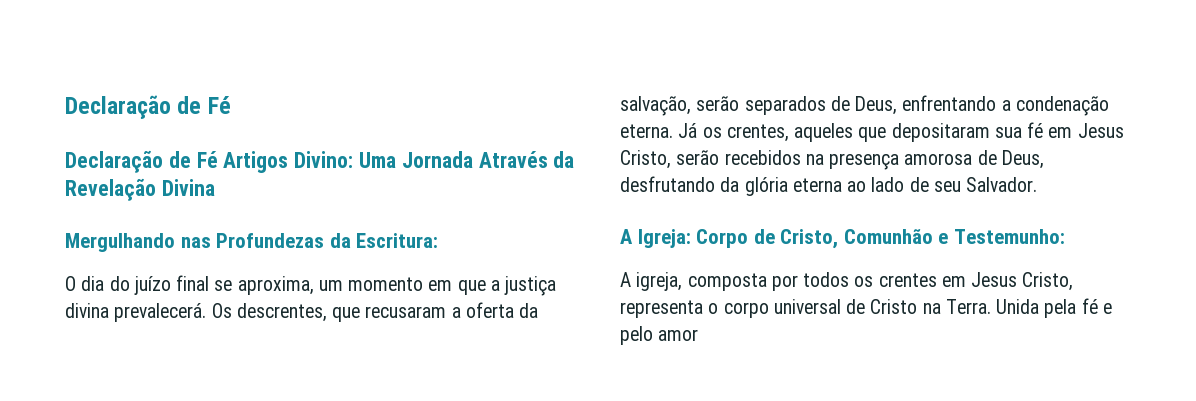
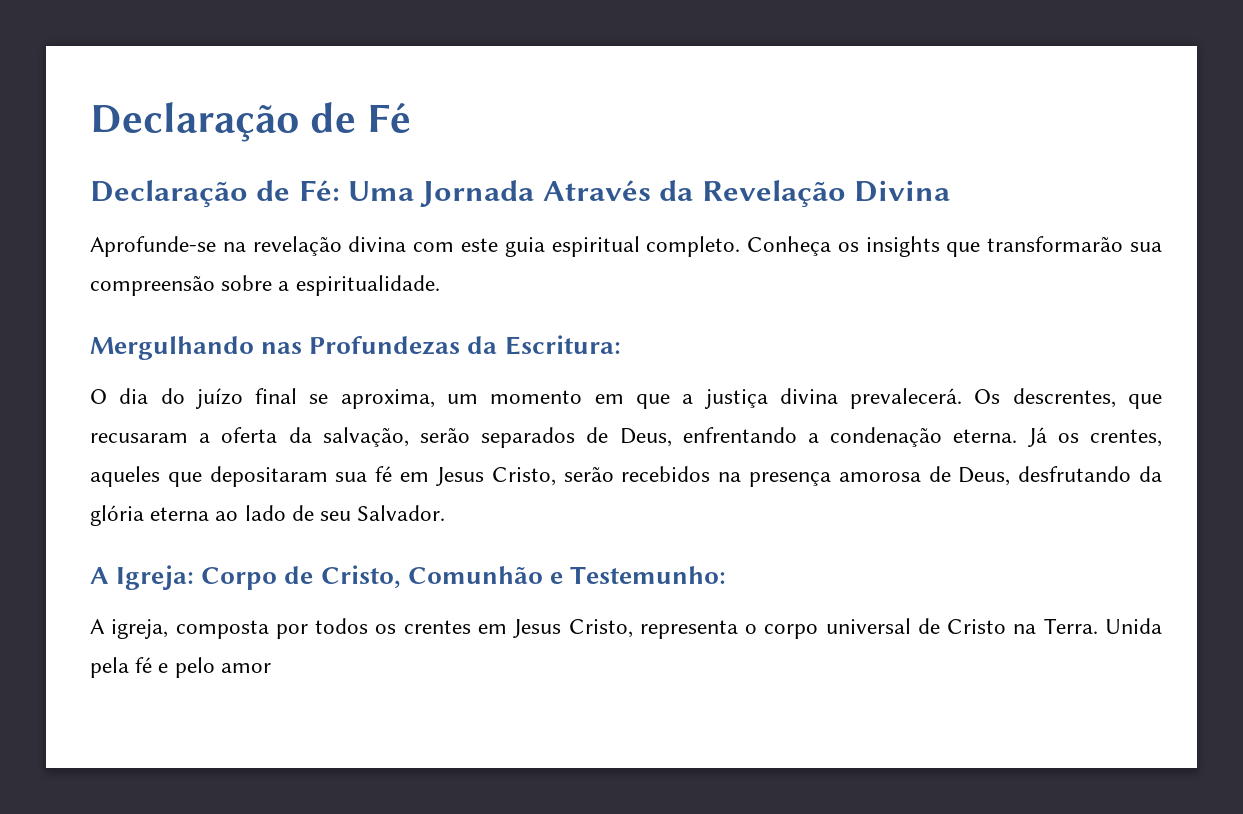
- Declaração de Fé Artigos Divino: Uma Jornada Através da Revelação Divina
+ Declaração de Fé: Uma Jornada Através da Revelação Divina
+ Aprofunde-se na revelação divina com este guia espiritual completo. Conheça os insights que transformarão sua compreensão sobre a espiritualidade.

